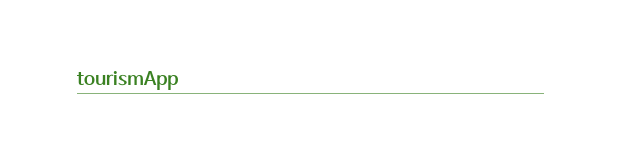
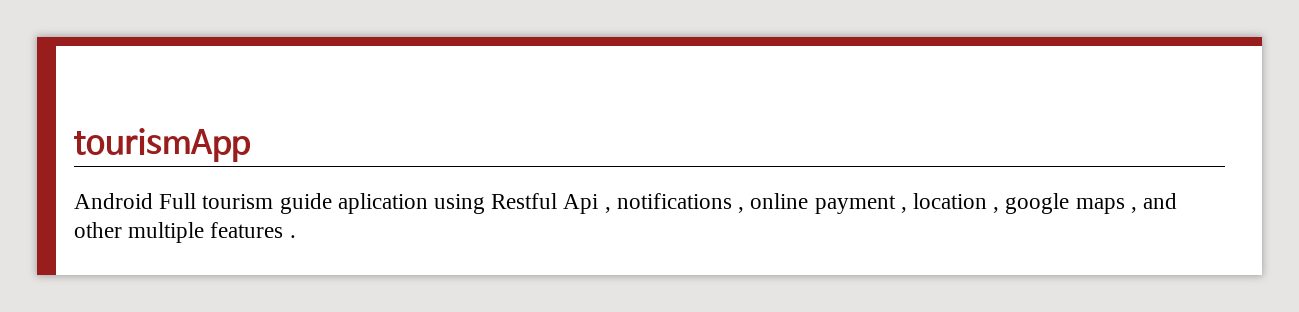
+ Android Full tourism guide aplication using Restful Api , notifications , online payment , location , google maps , and other multiple features .

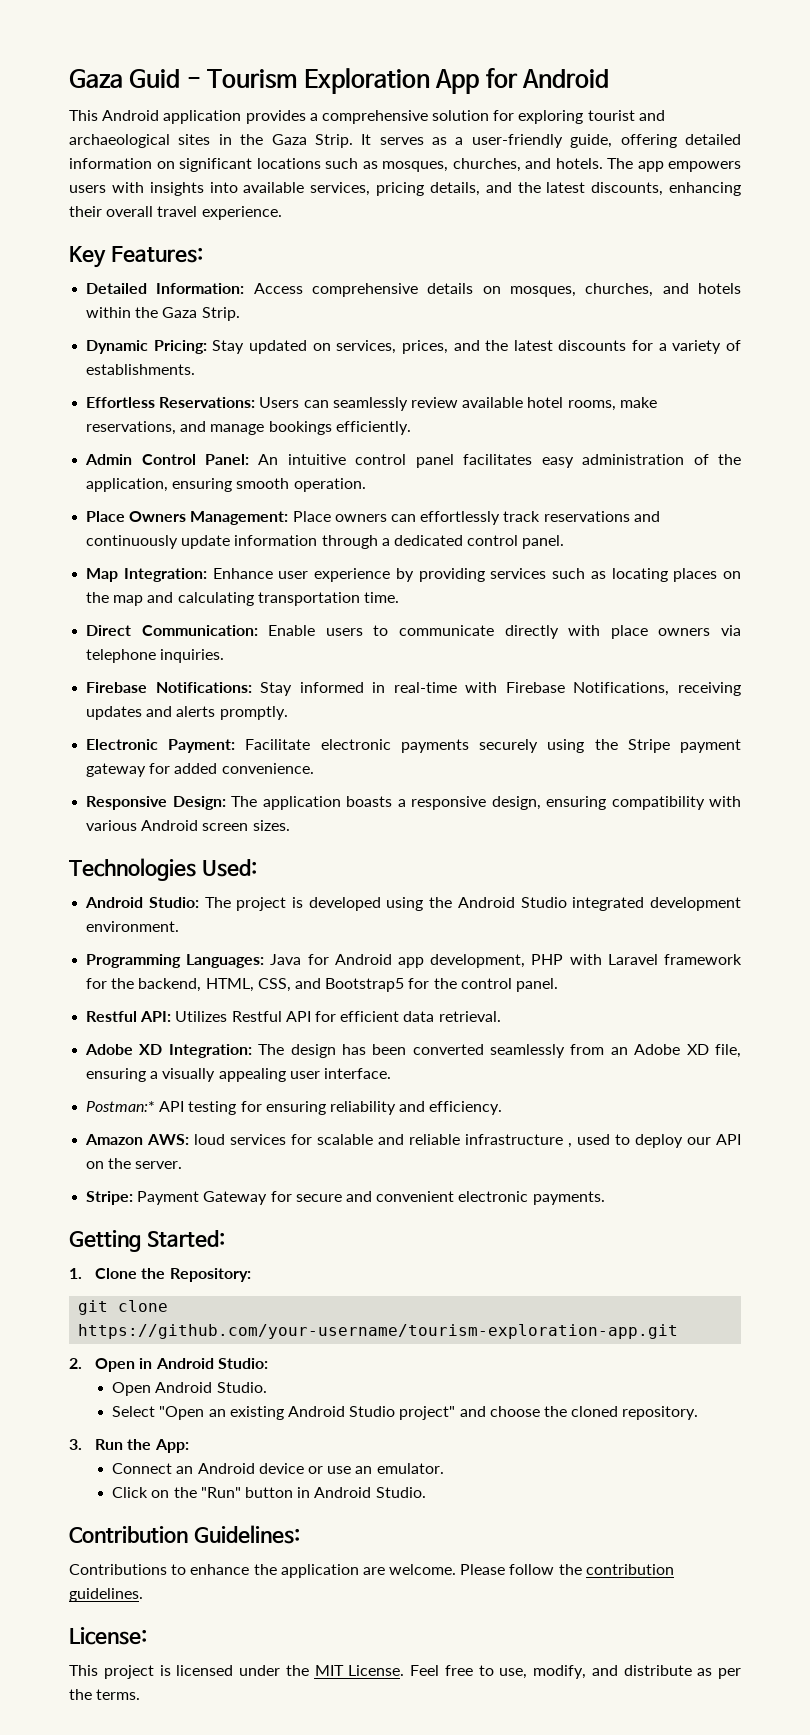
- tourismApp
- Android Full tourism guide aplication using Restful Api , notifications , online payment , location , google maps , and other multiple features .
+ Gaza Guid - Tourism Exploration App for Android
+ This Android application provides a comprehensive solution for exploring tourist and archaeological sites in the Gaza Strip. It serves as a user-friendly guide, offering detailed information on significant locations such as mosques, churches, and hotels. The app empowers users with insights into available services, pricing details, and the latest discounts, enhancing their overall travel experience.
+ Key Features:
+ Detailed Information: Access comprehensive details on mosques, churches, and hotels within the Gaza Strip.
+ Dynamic Pricing: Stay updated on services, prices, and the latest discounts for a variety of establishments.
+ Effortless Reservations: Users can seamlessly review available hotel rooms, make reservations, and manage bookings efficiently.
+ Admin Control Panel: An intuitive control panel facilitates easy administration of the application, ensuring smooth operation.
+ Place Owners Management: Place owners can effortlessly track reservations and continuously update information through a dedicated control panel.
+ Map Integration: Enhance user experience by providing services such as locating places on the map and calculating transportation time.
+ Direct Communication: Enable users to communicate directly with place owners via telephone inquiries.
+ Firebase Notifications: Stay informed in real-time with Firebase Notifications, receiving updates and alerts promptly.
+ Electronic Payment: Facilitate electronic payments securely using the Stripe payment gateway for added convenience.
+ Responsive Design: The application boasts a responsive design, ensuring compatibility with various Android screen sizes.
+ Technologies Used:
+ Android Studio: The project is developed using the Android Studio integrated development environment.
+ Programming Languages: Java for Android app development, PHP with Laravel framework for the backend, HTML, CSS, and Bootstrap5 for the control panel.
+ Restful API: Utilizes Restful API for efficient data retrieval.
+ Adobe XD Integration: The design has been converted seamlessly from an Adobe XD file, ensuring a visually appealing user interface.
+ Postman:* API testing for ensuring reliability and efficiency.
+ Amazon AWS: loud services for scalable and reliable infrastructure , used to deploy our API on the server.
+ Stripe: Payment Gateway for secure and convenient electronic payments.
+ Getting Started:
+ 1. Clone the Repository:
+ git clone https://github.com/your-username/tourism-exploration-app.git
+ 2. Open in Android Studio:
+ Open Android Studio.
+ Select "Open an existing Android Studio project" and choose the cloned repository.
+ 3. Run the App:
+ Connect an Android device or use an emulator.
+ Click on the "Run" button in Android Studio.
+ Contribution Guidelines:
+ Contributions to enhance the application are welcome. Please follow the contribution guidelines.
+ License:
+ This project is licensed under the MIT License. Feel free to use, modify, and distribute as per the terms.

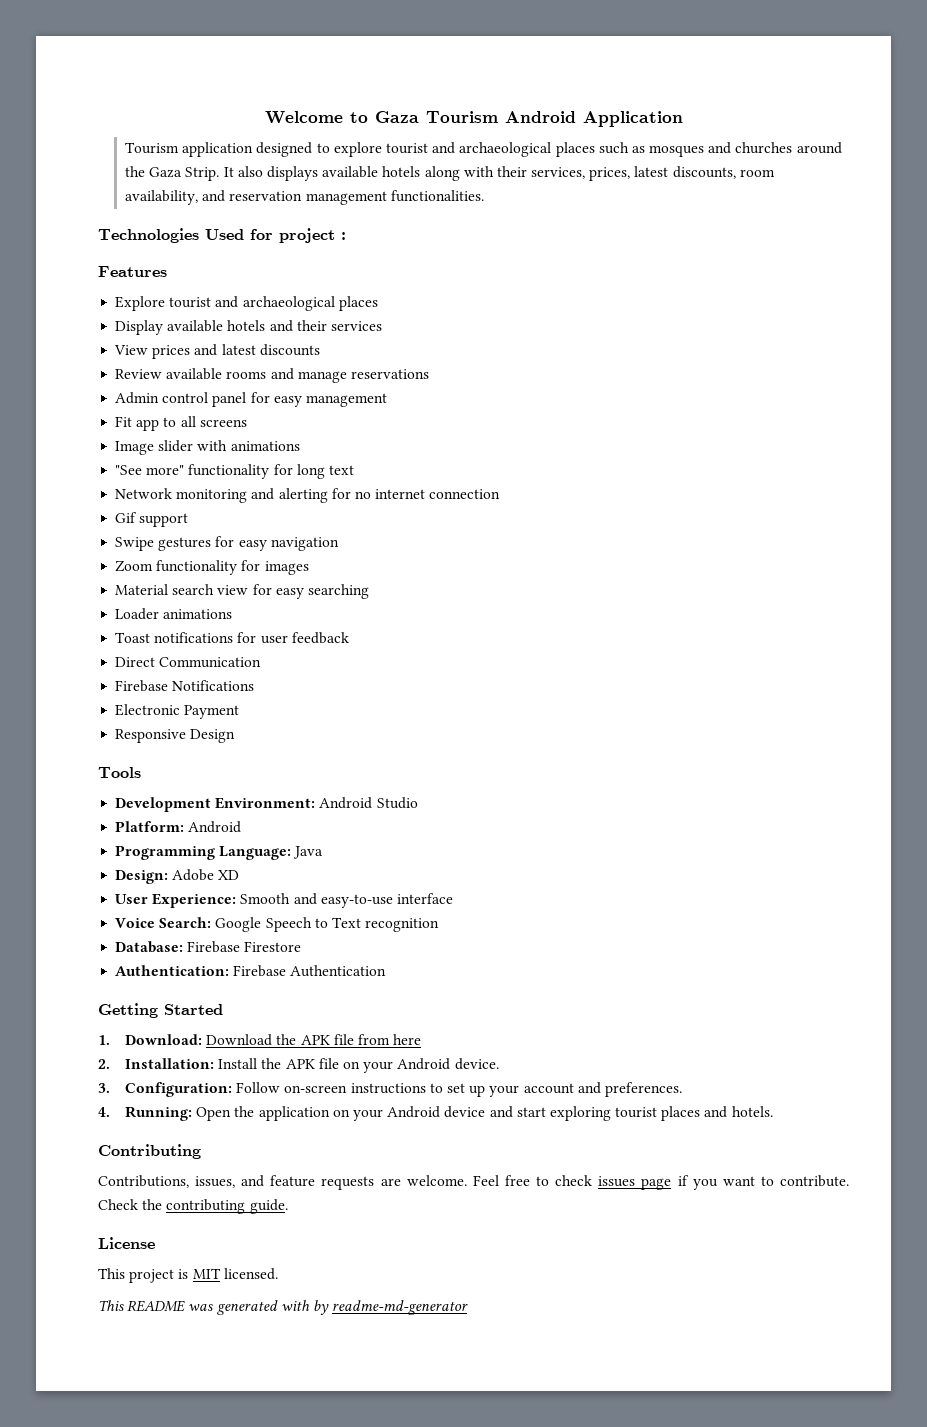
- Gaza Guid - Tourism Exploration App for Android
- This Android application provides a comprehensive solution for exploring tourist and archaeological sites in the Gaza Strip. It serves as a user-friendly guide, offering detailed information on significant locations such as mosques, churches, and hotels. The app empowers users with insights into available services, pricing details, and the latest discounts, enhancing their overall travel experience.
- Key Features:
- Detailed Information: Access comprehensive details on mosques, churches, and hotels within the Gaza Strip.
- Dynamic Pricing: Stay updated on services, prices, and the latest discounts for a variety of establishments.
- Effortless Reservations: Users can seamlessly review available hotel rooms, make reservations, and manage bookings efficiently.
- Admin Control Panel: An intuitive control panel facilitates easy administration of the application, ensuring smooth operation.
- Place Owners Management: Place owners can effortlessly track reservations and continuously update information through a dedicated control panel.
- Map Integration: Enhance user experience by providing services such as locating places on the map and calculating transportation time.
- Direct Communication: Enable users to communicate directly with place owners via telephone inquiries.
- Firebase Notifications: Stay informed in real-time with Firebase Notifications, receiving updates and alerts promptly.
- Electronic Payment: Facilitate electronic payments securely using the Stripe payment gateway for added convenience.
- Responsive Design: The application boasts a responsive design, ensuring compatibility with various Android screen sizes.
- Technologies Used:
- Android Studio: The project is developed using the Android Studio integrated development environment.
- Programming Languages: Java for Android app development, PHP with Laravel framework for the backend, HTML, CSS, and Bootstrap5 for the control panel.
- Restful API: Utilizes Restful API for efficient data retrieval.
- Adobe XD Integration: The design has been converted seamlessly from an Adobe XD file, ensuring a visually appealing user interface.
- Postman:* API testing for ensuring reliability and efficiency.
- Amazon AWS: loud services for scalable and reliable infrastructure , used to deploy our API on the server.
- Stripe: Payment Gateway for secure and convenient electronic payments.
- Getting Started:
- 1. Clone the Repository:
- git clone https://github.com/your-username/tourism-exploration-app.git
- 2. Open in Android Studio:
- Open Android Studio.
- Select "Open an existing Android Studio project" and choose the cloned repository.
- 3. Run the App:
- Connect an Android device or use an emulator.
- Click on the "Run" button in Android Studio.
- Contribution Guidelines:
- Contributions to enhance the application are welcome. Please follow the contribution guidelines.
- License:
- This project is licensed under the MIT License. Feel free to use, modify, and distribute as per the terms.
+ Welcome to Gaza Tourism Android Application
+ Tourism application designed to explore tourist and archaeological places such as mosques and churches around the Gaza Strip. It also displays available hotels along with their services, prices, latest discounts, room availability, and reservation management functionalities.
+ Technologies Used for project :
+ Features
+ Explore tourist and archaeological places
+ Display available hotels and their services
+ View prices and latest discounts
+ Review available rooms and manage reservations
+ Admin control panel for easy management
+ Fit app to all screens
+ Image slider with animations
+ "See more" functionality for long text
+ Network monitoring and alerting for no internet connection
+ Gif support
+ Swipe gestures for easy navigation
+ Zoom functionality for images
+ Material search view for easy searching
+ Loader animations
+ Toast notifications for user feedback
+ Direct Communication
+ Firebase Notifications
+ Electronic Payment
+ Responsive Design
+ Tools
+ Development Environment: Android Studio
+ Platform: Android
+ Programming Language: Java
+ Design: Adobe XD
+ User Experience: Smooth and easy-to-use interface
+ Voice Search: Google Speech to Text recognition
+ Database: Firebase Firestore
+ Authentication: Firebase Authentication
+ Getting Started
+ 1. Download: Download the APK file from here
+ 2. Installation: Install the APK file on your Android device.
+ 3. Configuration: Follow on-screen instructions to set up your account and preferences.
+ 4. Running: Open the application on your Android device and start exploring tourist places and hotels.
+ Contributing
+ Contributions, issues, and feature requests are welcome. Feel free to check issues page if you want to contribute. Check the contributing guide.
+ License
+ This project is MIT licensed.
+ This README was generated with by readme-md-generator

